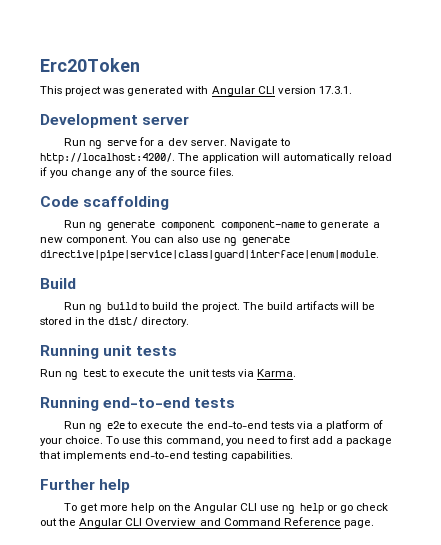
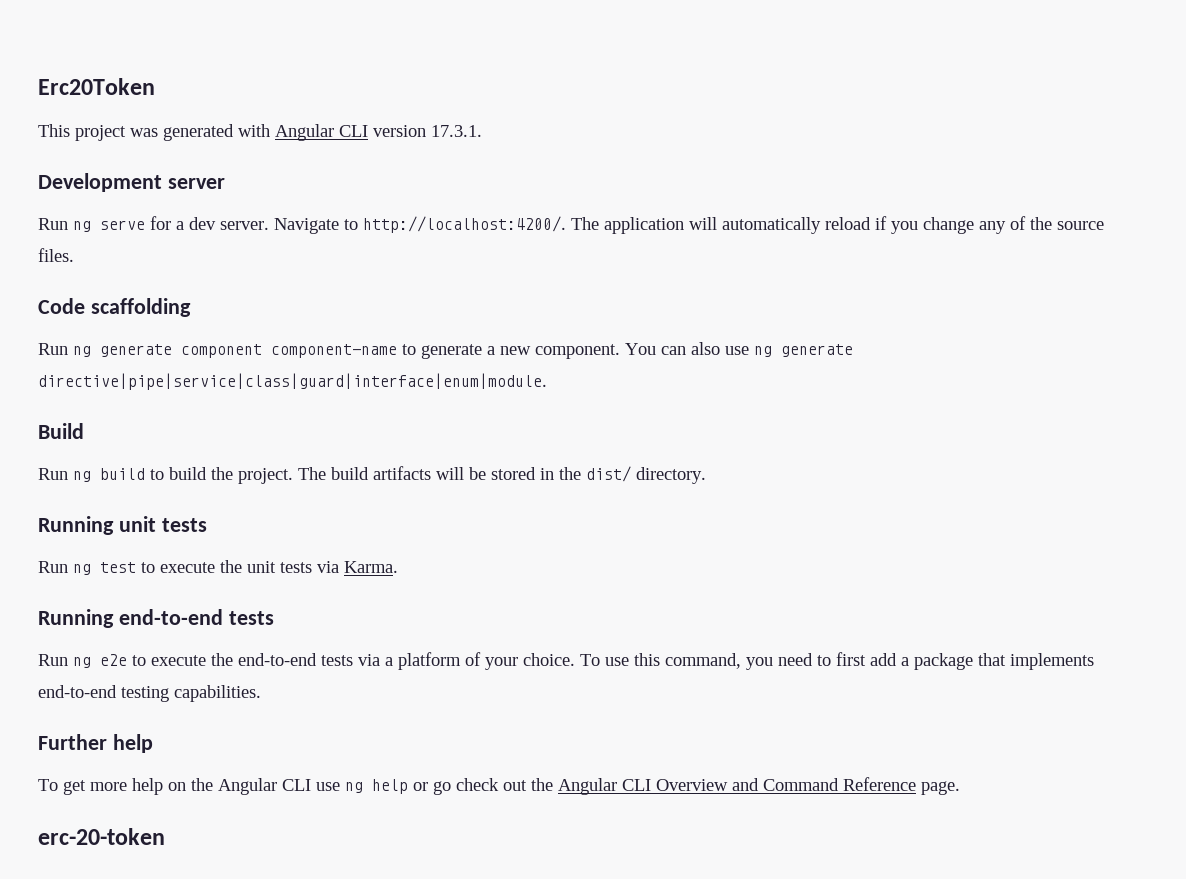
+ erc-20-token

